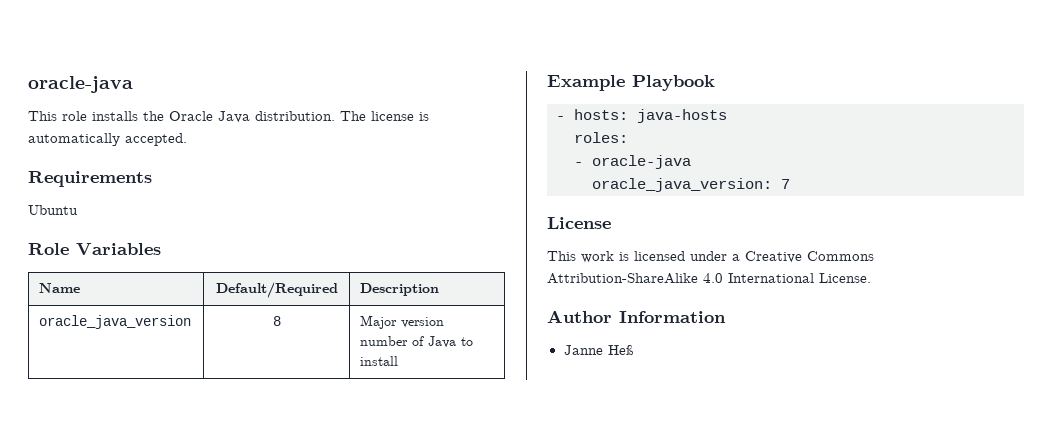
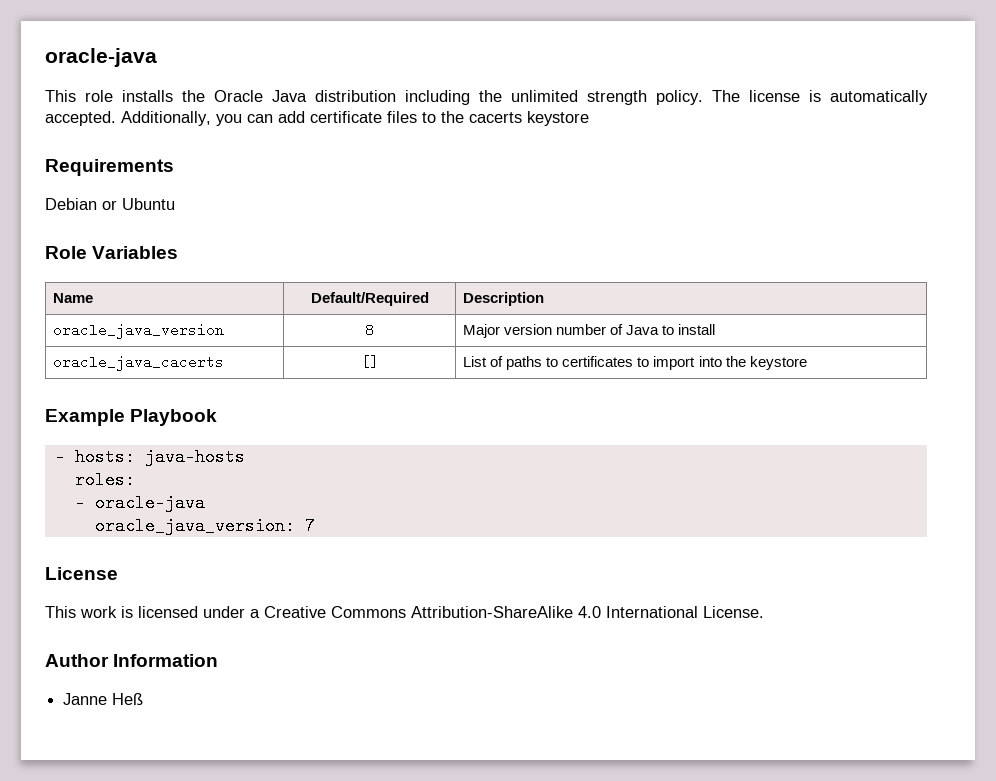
- This role installs the Oracle Java distribution.
+ This role installs the Oracle Java distribution including the unlimited strength policy.
+ Additionally, you can add certificate files to the cacerts keystore
- Ubuntu
+ Debian or Ubuntu
+ oracle_java_cacerts | [] | List of paths to certificates to import into the keystore

